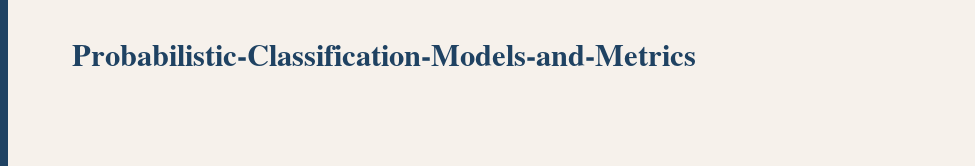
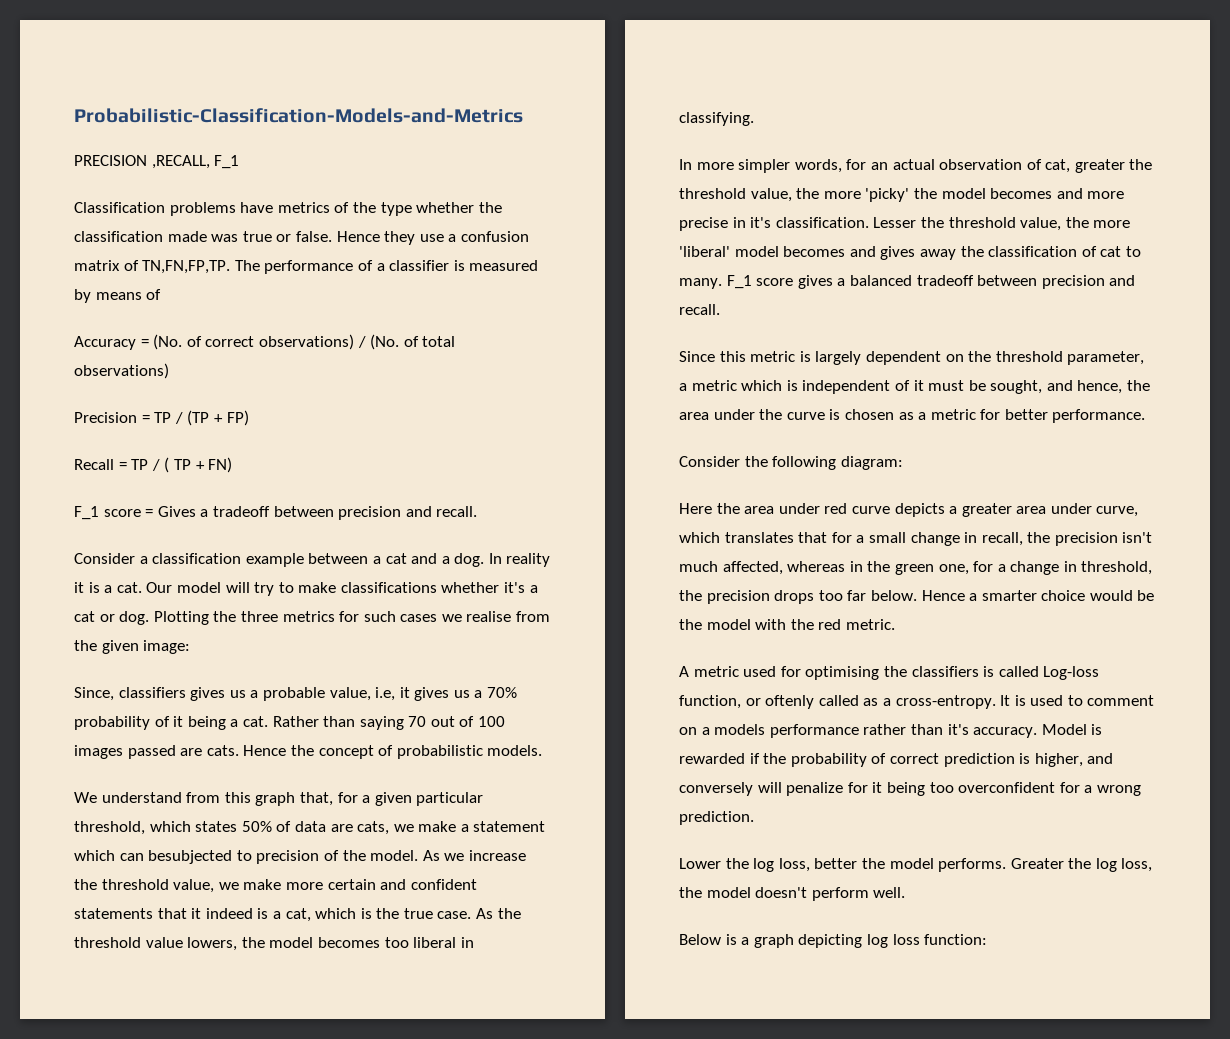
+ PRECISION ,RECALL, F_1
+ Classification problems have metrics of the type whether the classification made was true or false. Hence they use a confusion matrix of TN,FN,FP,TP. The performance of a classifier is measured by means of
+ Accuracy = (No. of correct observations) / (No. of total observations)
+ Precision = TP / (TP + FP)
+ Recall = TP / ( TP + FN)
+ F_1 score = Gives a tradeoff between precision and recall.
+ Consider a classification example between a cat and a dog. In reality it is a cat. Our model will try to make classifications whether it's a cat or dog. Plotting the three metrics for such cases we realise from the given image:
+ Since, classifiers gives us a probable value, i.e, it gives us a 70% probability of it being a cat. Rather than saying 70 out of 100 images passed are cats. Hence the concept of probabilistic models.
+ We understand from this graph that, for a given particular threshold, which states 50% of data are cats, we make a statement which can besubjected to precision of the model. As we increase the threshold value, we make more certain and confident statements that it indeed is a cat, which is the true case. As the threshold value lowers, the model becomes too liberal in classifying.
+ In more simpler words, for an actual observation of cat, greater the threshold value, the more 'picky' the model becomes and more precise in it's classification. Lesser the threshold value, the more 'liberal' model becomes and gives away the classification of cat to many. F_1 score gives a balanced tradeoff between precision and recall.
+ Since this metric is largely dependent on the threshold parameter, a metric which is independent of it must be sought, and hence, the area under the curve is chosen as a metric for better performance.
+ Consider the following diagram:
+ Here the area under red curve depicts a greater area under curve, which translates that for a small change in recall, the precision isn't much affected, whereas in the green one, for a change in threshold, the precision drops too far below. Hence a smarter choice would be the model with the red metric.
+ A metric used for optimising the classifiers is called Log-loss function, or oftenly called as a cross-entropy. It is used to comment on a models performance rather than it's accuracy. Model is rewarded if the probability of correct prediction is higher, and conversely will penalize for it being too overconfident for a wrong prediction.
+ Lower the log loss, better the model performs. Greater the log loss, the model doesn't perform well.
+ Below is a graph depicting log loss function:

